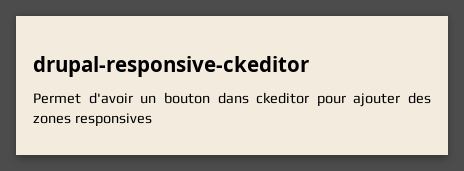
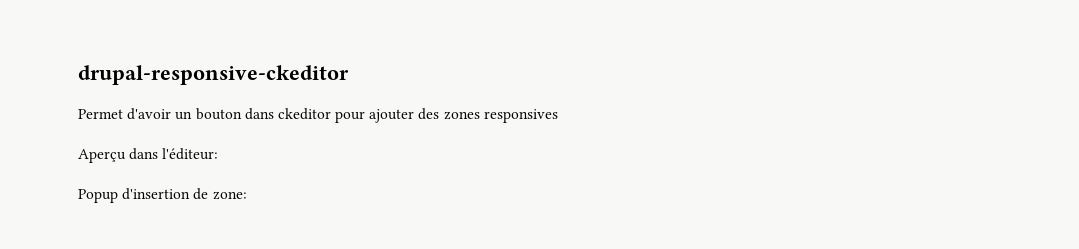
+ Aperçu dans l'éditeur:
+ Popup d'insertion de zone:

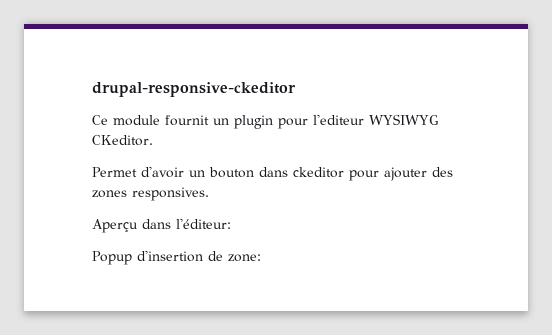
+ Ce module fournit un plugin pour l'editeur WYSIWYG CKeditor.
- Permet d'avoir un bouton dans ckeditor pour ajouter des zones responsives
+ Permet d'avoir un bouton dans ckeditor pour ajouter des zones responsives.

